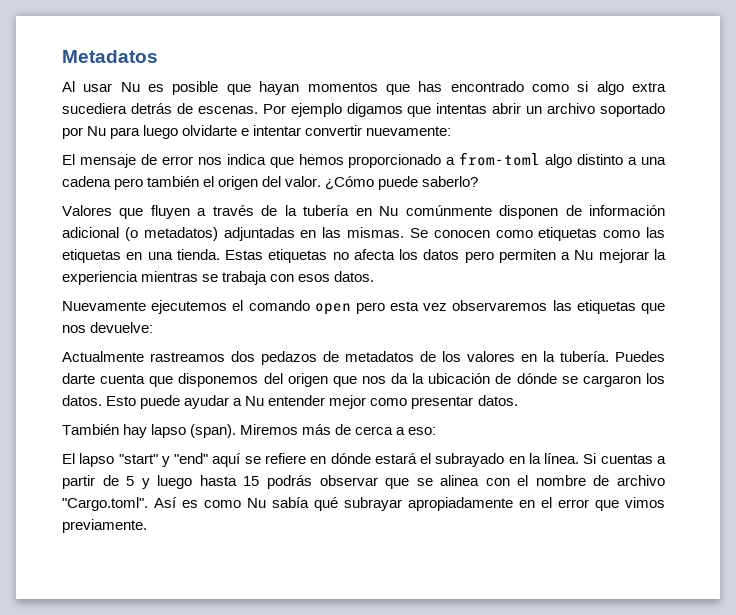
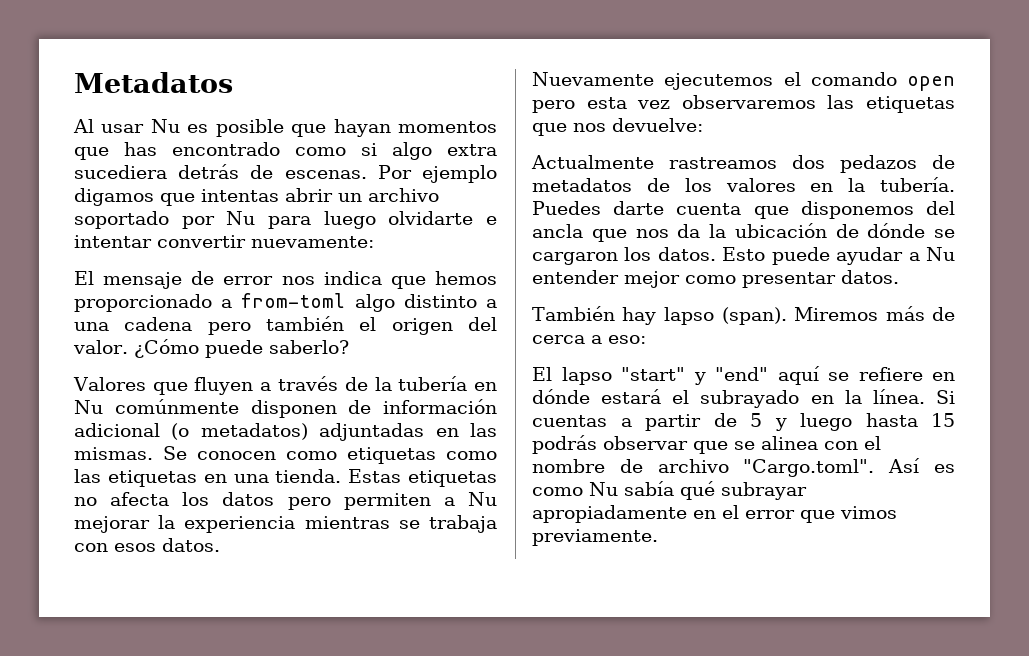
- Puedes darte cuenta que disponemos del origen que nos da la ubicación de dónde se cargaron los datos.
+ Puedes darte cuenta que disponemos del ancla que nos da la ubicación de dónde se cargaron los datos.

